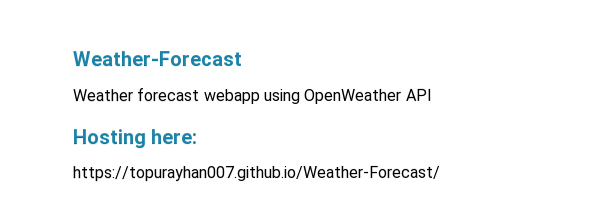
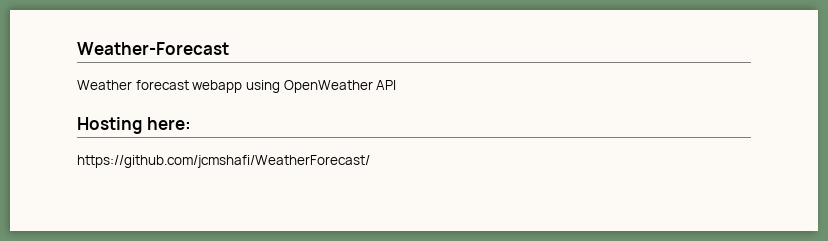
- https://topurayhan007.github.io/Weather-Forecast/
+ https://github.com/jcmshafi/WeatherForecast/

